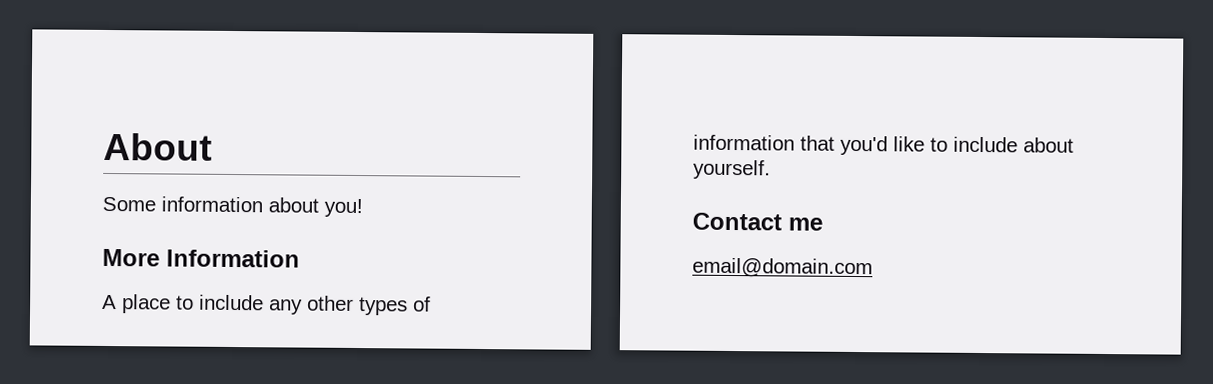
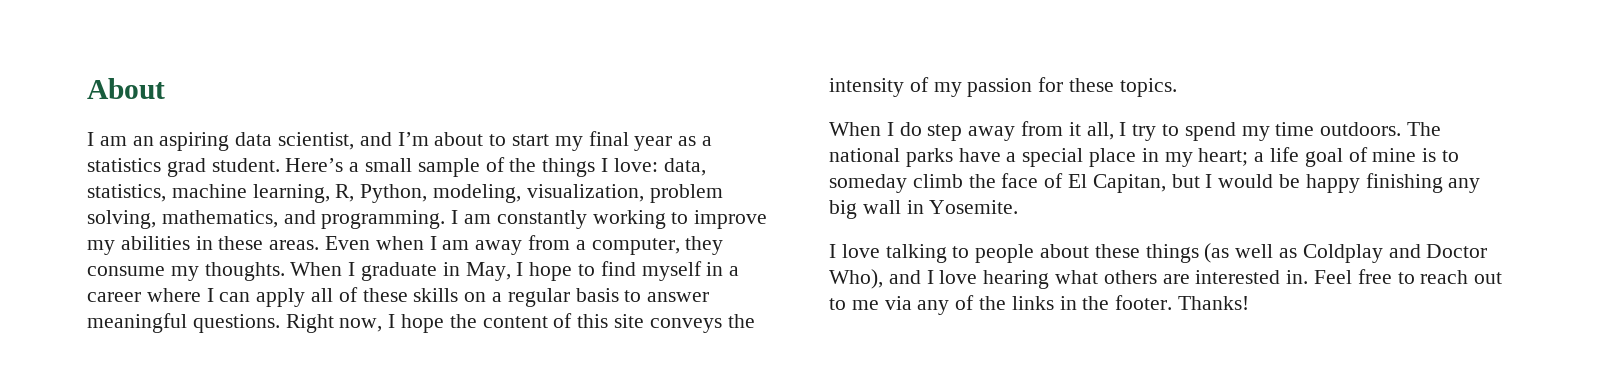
- Some information about you!
- More Information
- A place to include any other types of information that you'd like to include about yourself.
- Contact me
- email@domain.com
+ I am an aspiring data scientist, and I’m about to start my final year as a statistics grad student. Here’s a small sample of the things I love: data, statistics, machine learning, R, Python, modeling, visualization, problem solving, mathematics, and programming. I am constantly working to improve my abilities in these areas. Even when I am away from a computer, they consume my thoughts. When I graduate in May, I hope to find myself in a career where I can apply all of these skills on a regular basis to answer meaningful questions. Right now, I hope the content of this site conveys the intensity of my passion for these topics.
+ When I do step away from it all, I try to spend my time outdoors. The national parks have a special place in my heart; a life goal of mine is to someday climb the face of El Capitan, but I would be happy finishing any big wall in Yosemite.
+ I love talking to people about these things (as well as Coldplay and Doctor Who), and I love hearing what others are interested in. Feel free to reach out to me via any of the links in the footer. Thanks!

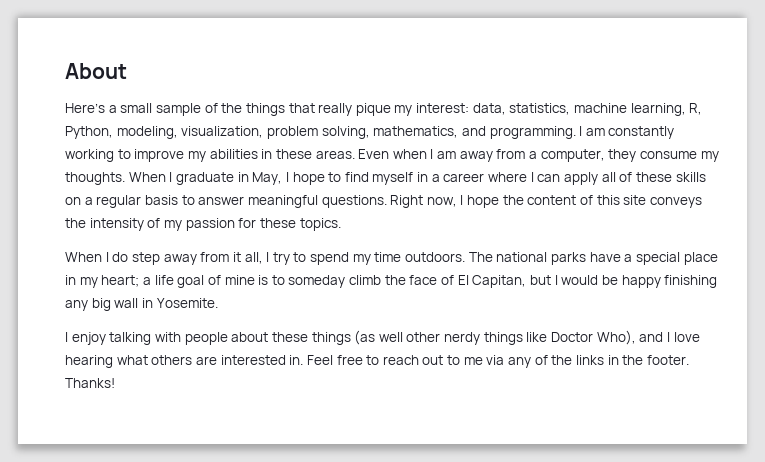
- I am an aspiring data scientist, and I’m about to start my final year as a statistics grad student. Here’s a small sample of the things I love: data, statistics, machine learning, R, Python, modeling, visualization, problem solving, mathematics, and programming.
+ Here’s a small sample of the things that really pique my interest: data, statistics, machine learning, R, Python, modeling, visualization, problem solving, mathematics, and programming.
- I love talking to people about these things (as well as Coldplay and Doctor Who), and I love hearing what others are interested in.
+ I enjoy talking with people about these things (as well other nerdy things like Doctor Who), and I love hearing what others are interested in.

